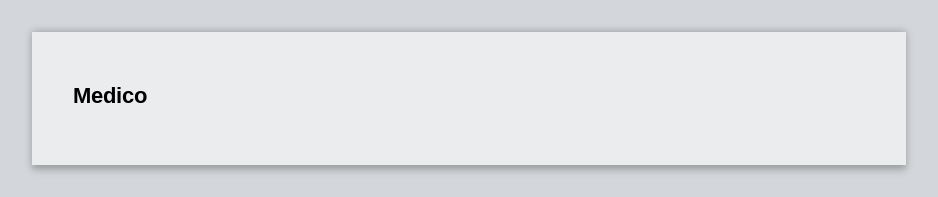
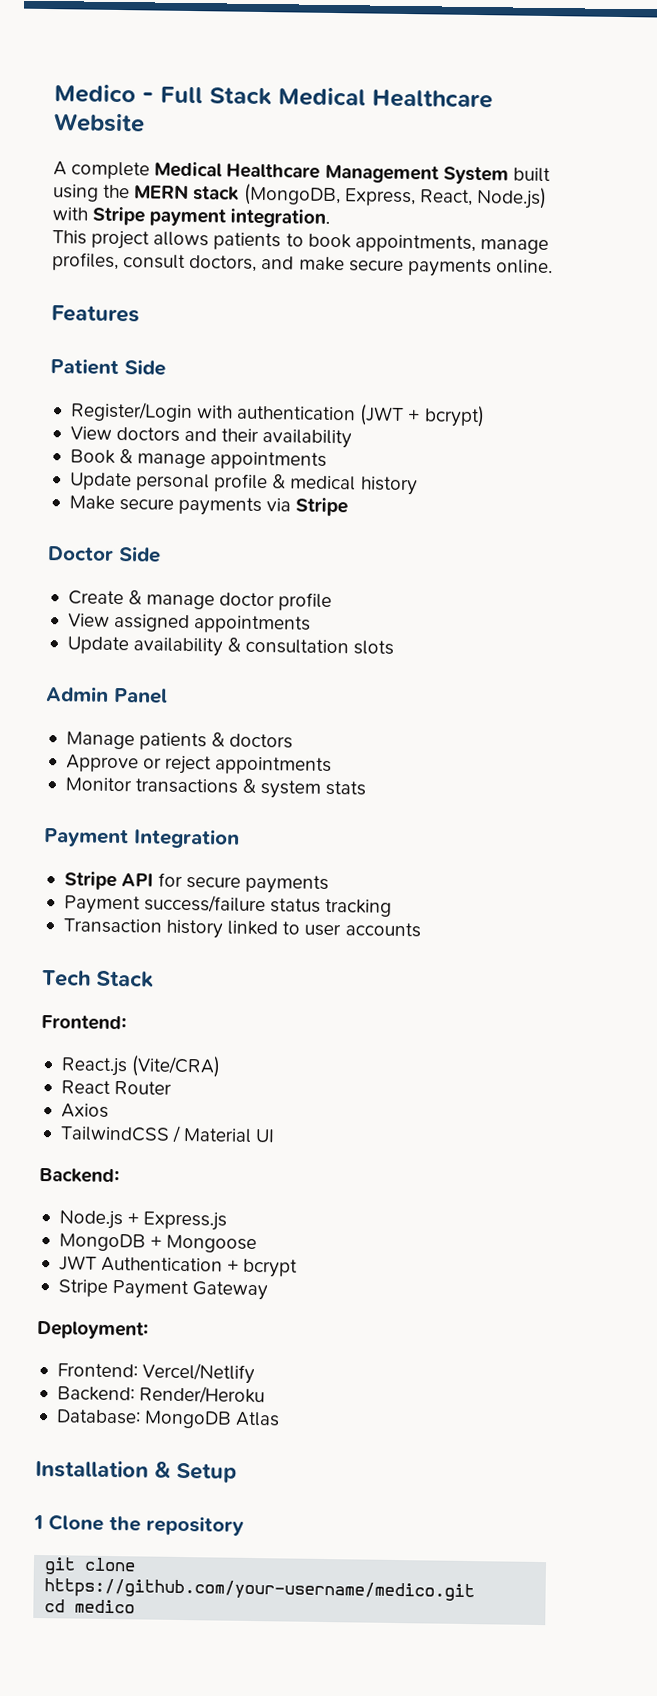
- Medico
+ Medico - Full Stack Medical Healthcare Website
+ A complete Medical Healthcare Management System built using the MERN stack (MongoDB, Express, React, Node.js) with Stripe payment integration.
+ This project allows patients to book appointments, manage profiles, consult doctors, and make secure payments online.
+ Features
+ Patient Side
+ Register/Login with authentication (JWT + bcrypt)
+ View doctors and their availability
+ Book & manage appointments
+ Update personal profile & medical history
+ Make secure payments via Stripe
+ Doctor Side
+ Create & manage doctor profile
+ View assigned appointments
+ Update availability & consultation slots
+ Admin Panel
+ Manage patients & doctors
+ Approve or reject appointments
+ Monitor transactions & system stats
+ Payment Integration
+ Stripe API for secure payments
+ Payment success/failure status tracking
+ Transaction history linked to user accounts
+ Tech Stack
+ Frontend:
+ React.js (Vite/CRA)
+ React Router
+ Axios
+ TailwindCSS / Material UI
+ Backend:
+ Node.js + Express.js
+ MongoDB + Mongoose
+ JWT Authentication + bcrypt
+ Stripe Payment Gateway
+ Deployment:
+ Frontend: Vercel/Netlify
+ Backend: Render/Heroku
+ Database: MongoDB Atlas
+ Installation & Setup
+ 1 Clone the repository
+ git clone https://github.com/your-username/medico.git
+ cd medico

